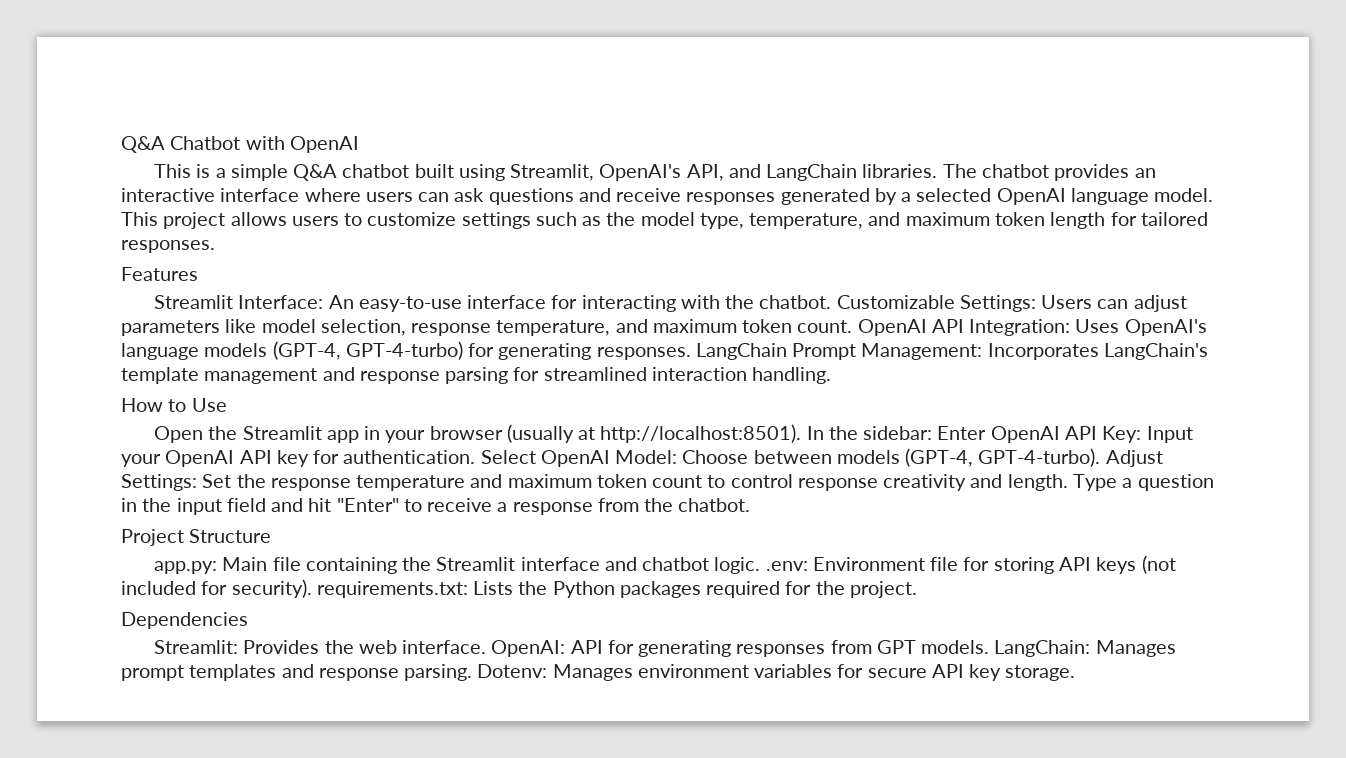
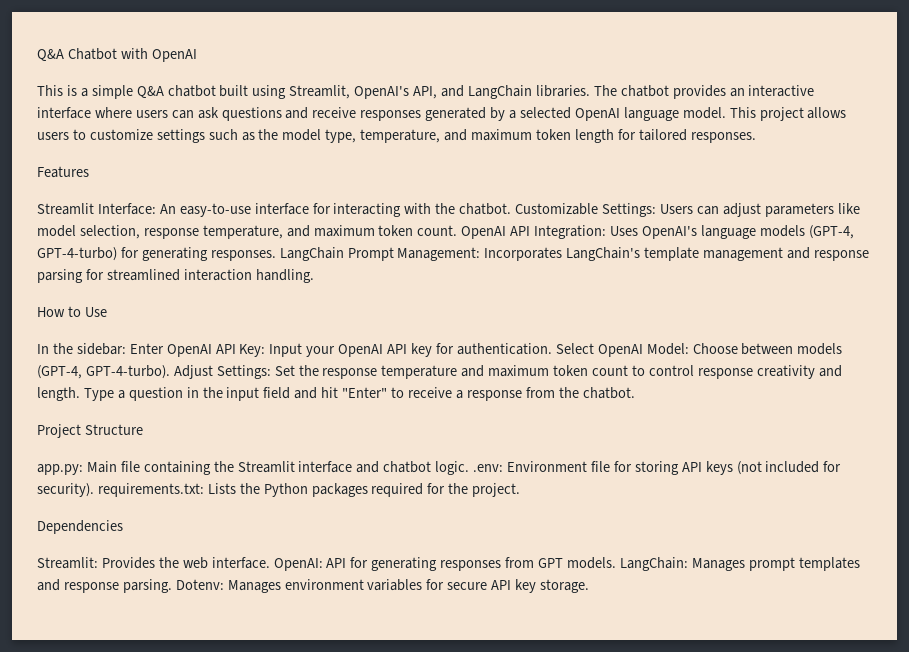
- Open the Streamlit app in your browser (usually at http://localhost:8501).

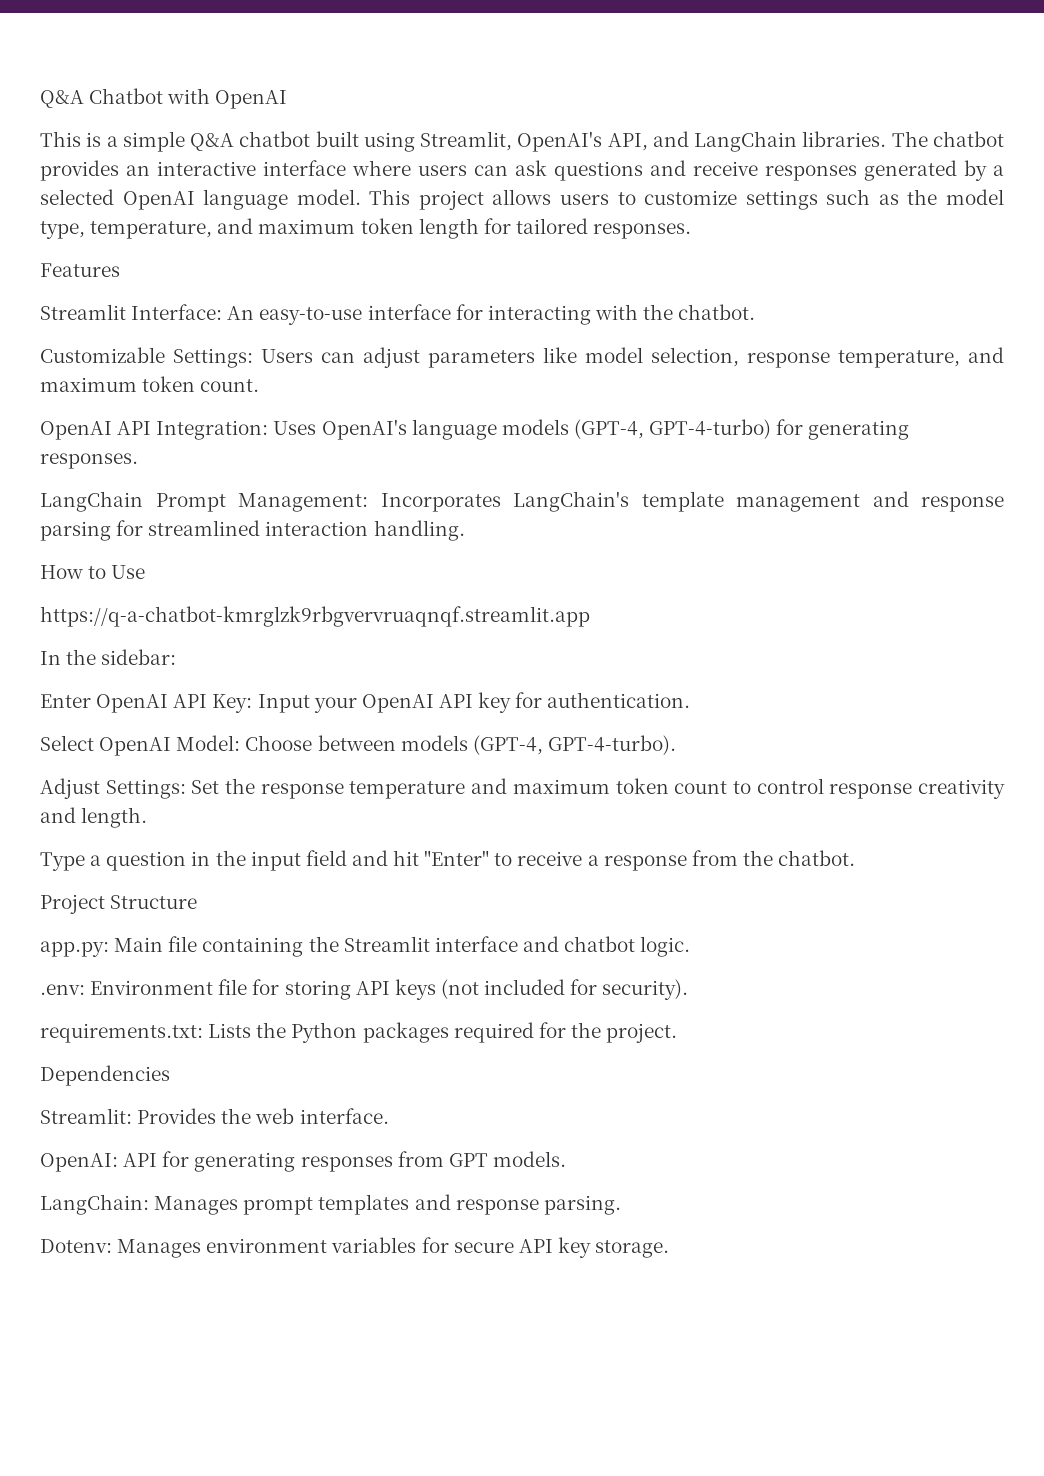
- Streamlit Interface: An easy-to-use interface for interacting with the chatbot. Customizable Settings: Users can adjust parameters like model selection, response temperature, and maximum token count. OpenAI API Integration: Uses OpenAI's language models (GPT-4, GPT-4-turbo) for generating responses. LangChain Prompt Management: Incorporates LangChain's template management and response parsing for streamlined interaction handling.
+ Streamlit Interface: An easy-to-use interface for interacting with the chatbot.
+ Customizable Settings: Users can adjust parameters like model selection, response temperature, and maximum token count.
+ OpenAI API Integration: Uses OpenAI's language models (GPT-4, GPT-4-turbo) for generating responses.
+ LangChain Prompt Management: Incorporates LangChain's template management and response parsing for streamlined interaction handling.
+ https://q-a-chatbot-kmrglzk9rbgvervruaqnqf.streamlit.app
- In the sidebar: Enter OpenAI API Key: Input your OpenAI API key for authentication. Select OpenAI Model: Choose between models (GPT-4, GPT-4-turbo). Adjust Settings: Set the response temperature and maximum token count to control response creativity and length. Type a question in the input field and hit "Enter" to receive a response from the chatbot.
+ In the sidebar:
+ Enter OpenAI API Key: Input your OpenAI API key for authentication.
+ Select OpenAI Model: Choose between models (GPT-4, GPT-4-turbo).
+ Adjust Settings: Set the response temperature and maximum token count to control response creativity and length.
+ Type a question in the input field and hit "Enter" to receive a response from the chatbot.
- app.py: Main file containing the Streamlit interface and chatbot logic. .env: Environment file for storing API keys (not included for security). requirements.txt: Lists the Python packages required for the project.
+ app.py: Main file containing the Streamlit interface and chatbot logic.
+ .env: Environment file for storing API keys (not included for security).
+ requirements.txt: Lists the Python packages required for the project.
- Streamlit: Provides the web interface. OpenAI: API for generating responses from GPT models. LangChain: Manages prompt templates and response parsing. Dotenv: Manages environment variables for secure API key storage.
+ Streamlit: Provides the web interface.
+ OpenAI: API for generating responses from GPT models.
+ LangChain: Manages prompt templates and response parsing.
+ Dotenv: Manages environment variables for secure API key storage.

